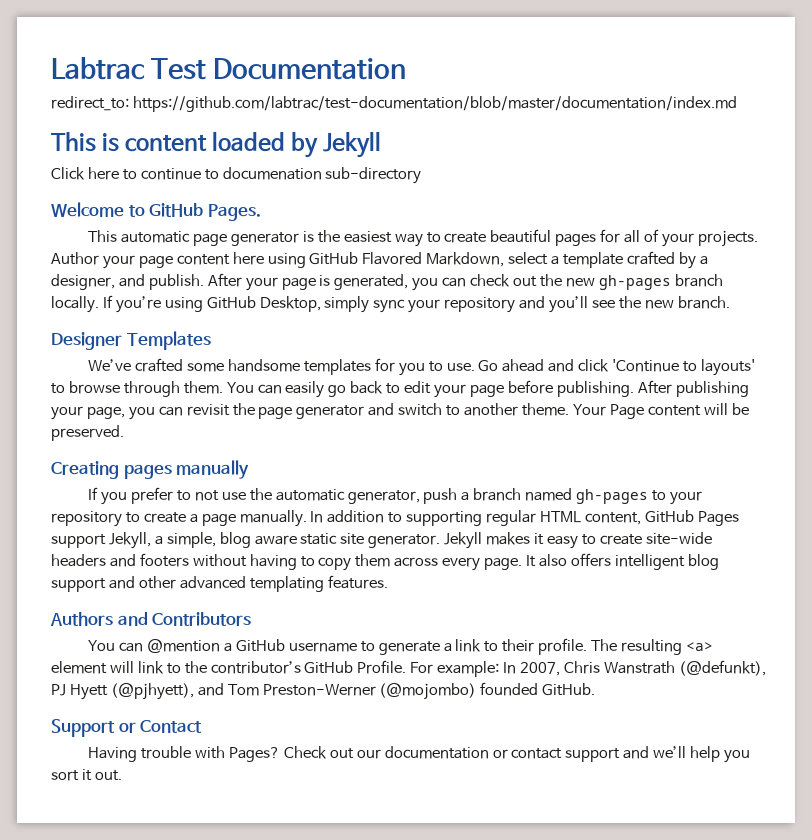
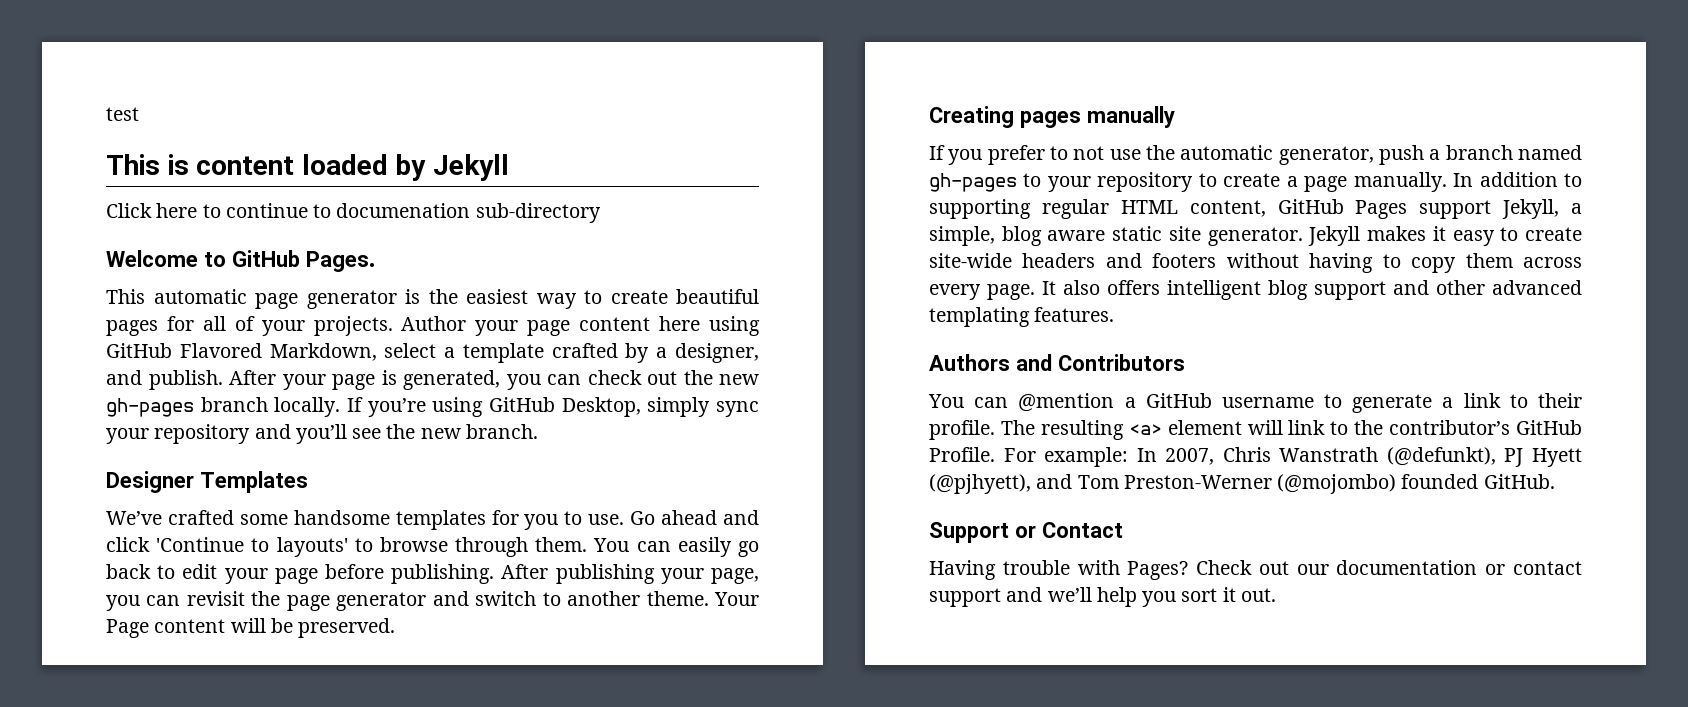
- Labtrac Test Documentation
- redirect_to: https://github.com/labtrac/test-documentation/blob/master/documentation/index.md
+ test

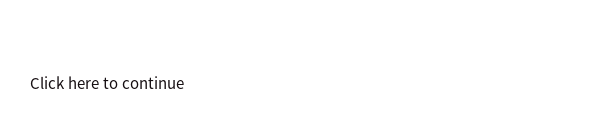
- test
- This is content loaded by Jekyll
- Click here to continue to documenation sub-directory
- Welcome to GitHub Pages.
- This automatic page generator is the easiest way to create beautiful pages for all of your projects. Author your page content here using GitHub Flavored Markdown, select a template crafted by a designer, and publish. After your page is generated, you can check out the new gh-pages branch locally. If you’re using GitHub Desktop, simply sync your repository and you’ll see the new branch.
- Designer Templates
- We’ve crafted some handsome templates for you to use. Go ahead and click 'Continue to layouts' to browse through them. You can easily go back to edit your page before publishing. After publishing your page, you can revisit the page generator and switch to another theme. Your Page content will be preserved.
- Creating pages manually
- If you prefer to not use the automatic generator, push a branch named gh-pages to your repository to create a page manually. In addition to supporting regular HTML content, GitHub Pages support Jekyll, a simple, blog aware static site generator. Jekyll makes it easy to create site-wide headers and footers without having to copy them across every page. It also offers intelligent blog support and other advanced templating features.
- Authors and Contributors
- You can @mention a GitHub username to generate a link to their profile. The resulting <a> element will link to the contributor’s GitHub Profile. For example: In 2007, Chris Wanstrath (@defunkt), PJ Hyett (@pjhyett), and Tom Preston-Werner (@mojombo) founded GitHub.
- Support or Contact
- Having trouble with Pages? Check out our documentation or contact support and we’ll help you sort it out.
+ Click here to continue

